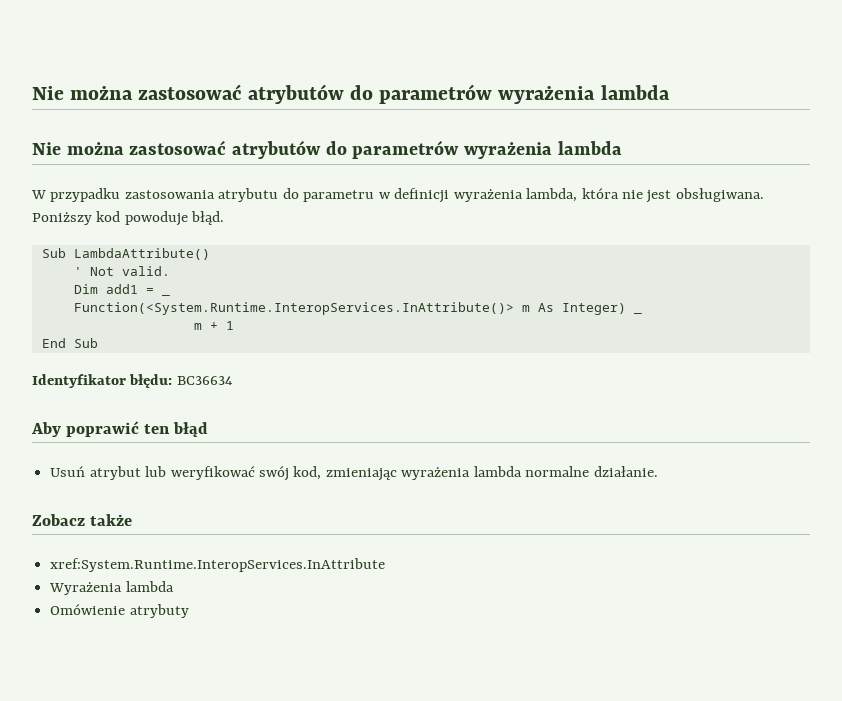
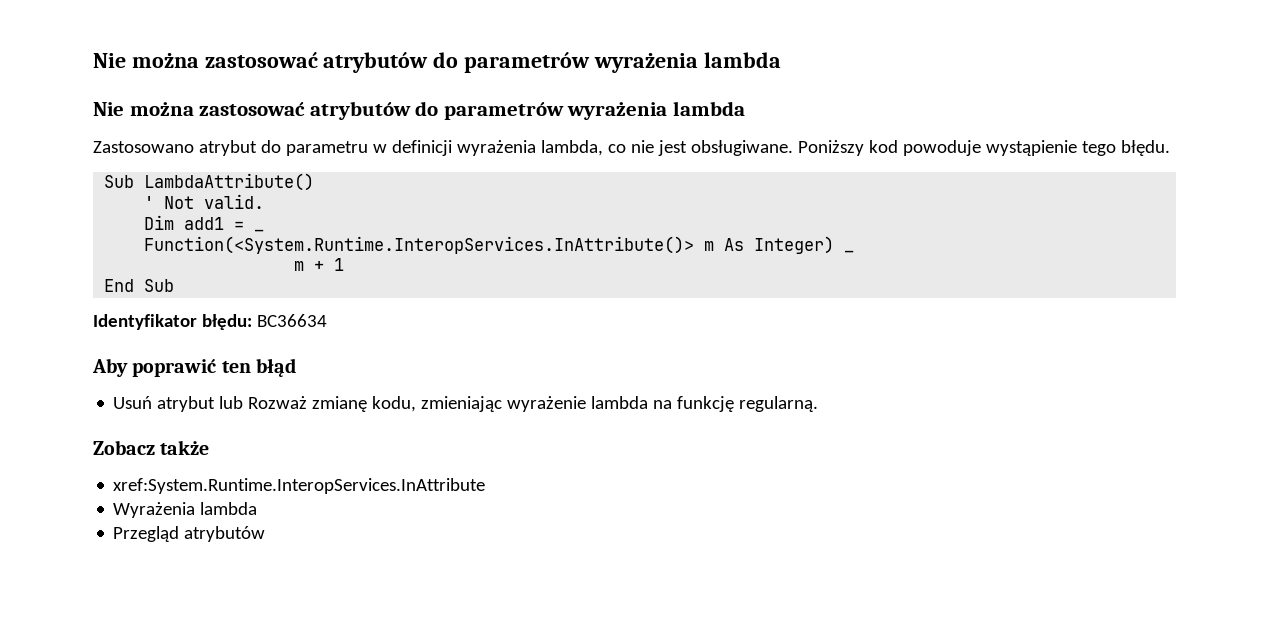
- W przypadku zastosowania atrybutu do parametru w definicji wyrażenia lambda, która nie jest obsługiwana.
+ Zastosowano atrybut do parametru w definicji wyrażenia lambda, co nie jest obsługiwane.
- Poniższy kod powoduje błąd.
+ Poniższy kod powoduje wystąpienie tego błędu.
- Usuń atrybut lub weryfikować swój kod, zmieniając wyrażenia lambda normalne działanie.
+ Usuń atrybut lub Rozważ zmianę kodu, zmieniając wyrażenie lambda na funkcję regularną.
- Omówienie atrybuty
+ Przegląd atrybutów

